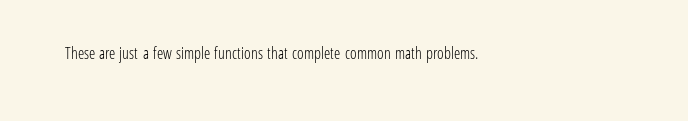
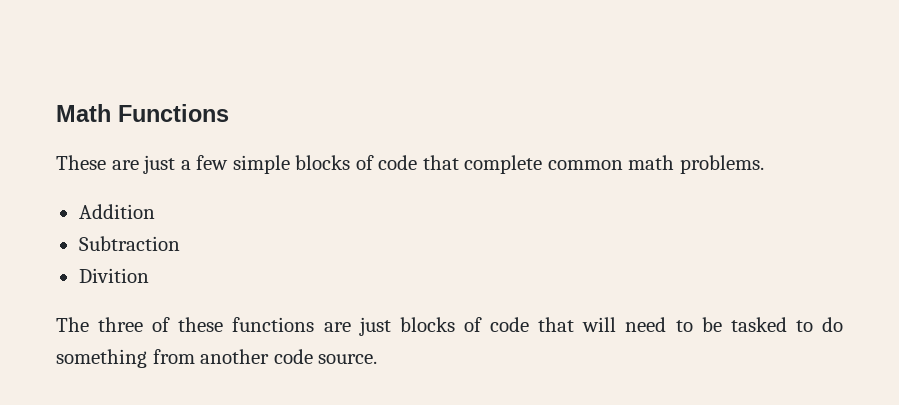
+ Math Functions
- These are just a few simple functions that complete common math problems.
+ These are just a few simple blocks of code that complete common math problems.
+ Addition
+ Subtraction
+ Divition
+ The three of these functions are just blocks of code that will need to be tasked to do something from another code source.

